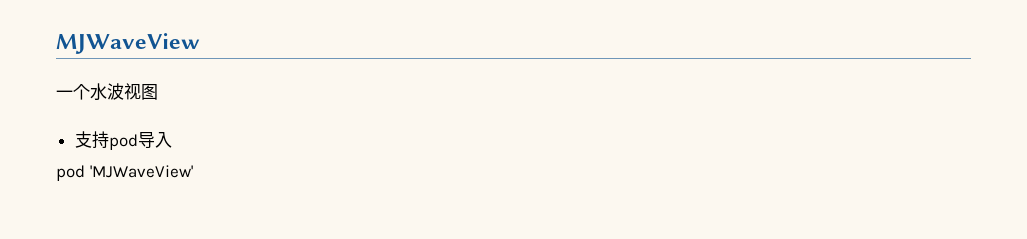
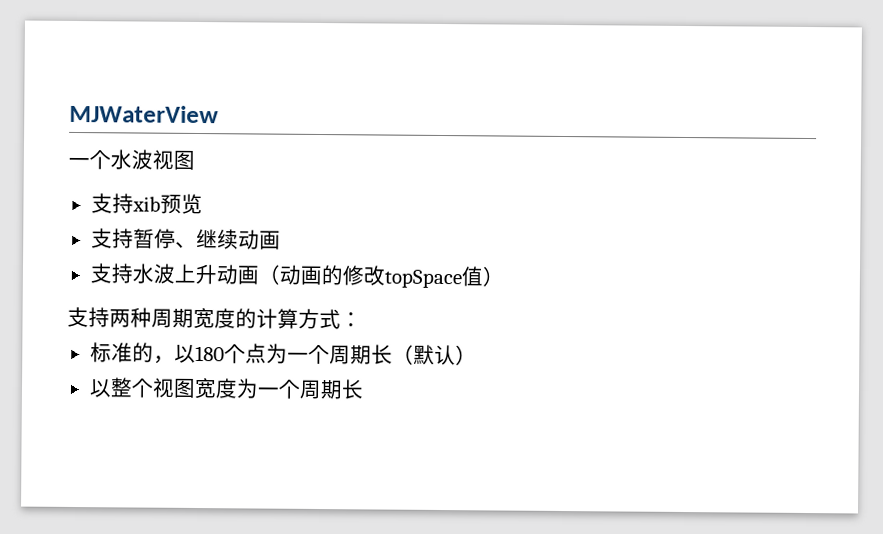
- MJWaveView
+ MJWaterView
- 支持pod导入
- pod 'MJWaveView'
+ 支持xib预览
+ 支持暂停、继续动画
+ 支持水波上升动画（动画的修改topSpace值）
+ 支持两种周期宽度的计算方式：
+ 标准的，以180个点为一个周期长（默认）
+ 以整个视图宽度为一个周期长

